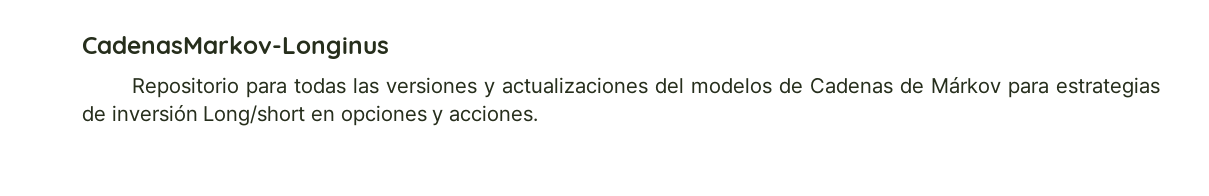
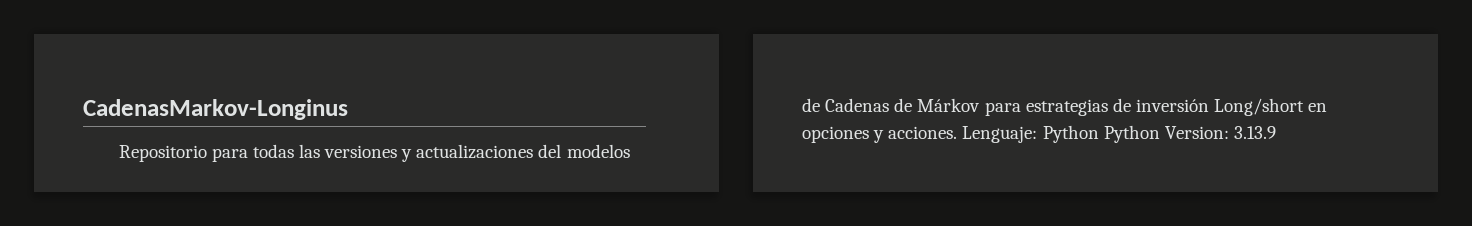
+ Lenguaje: Python Python Version: 3.13.9

